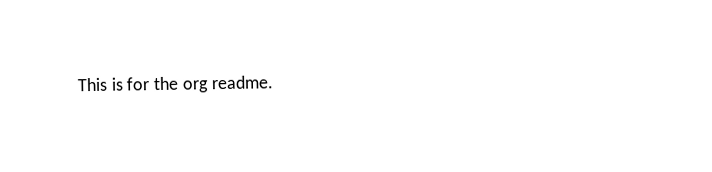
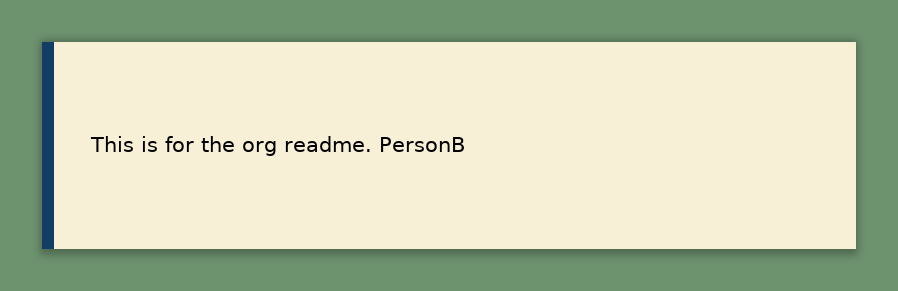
+ PersonB

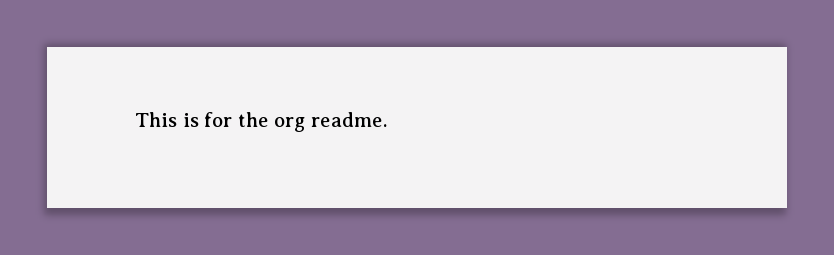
- PersonB

